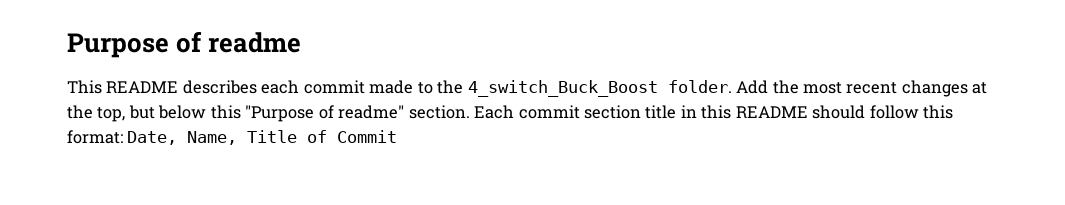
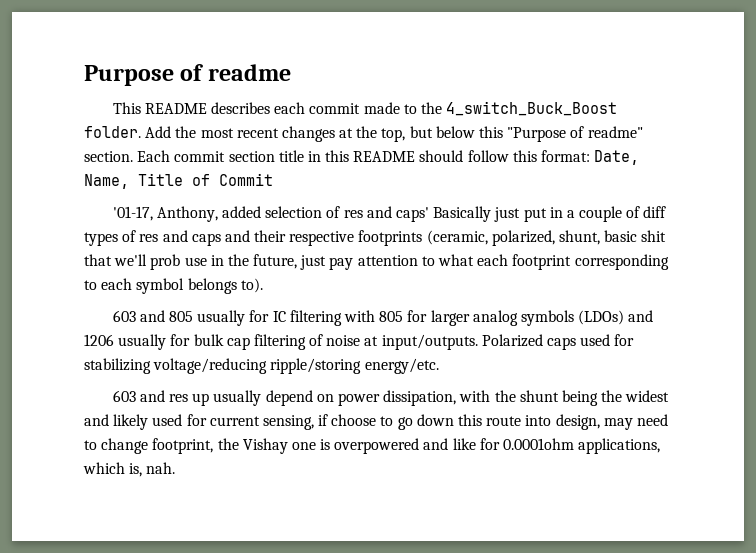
+ '01-17, Anthony, added selection of res and caps' Basically just put in a couple of diff types of res and caps and their respective footprints (ceramic, polarized, shunt, basic shit that we'll prob use in the future, just pay attention to what each footprint corresponding to each symbol belongs to).
+ 603 and 805 usually for IC filtering with 805 for larger analog symbols (LDOs) and 1206 usually for bulk cap filtering of noise at input/outputs. Polarized caps used for stabilizing voltage/reducing ripple/storing energy/etc.
+ 603 and res up usually depend on power dissipation, with the shunt being the widest and likely used for current sensing, if choose to go down this route into design, may need to change footprint, the Vishay one is overpowered and like for 0.0001ohm applications, which is, nah.

